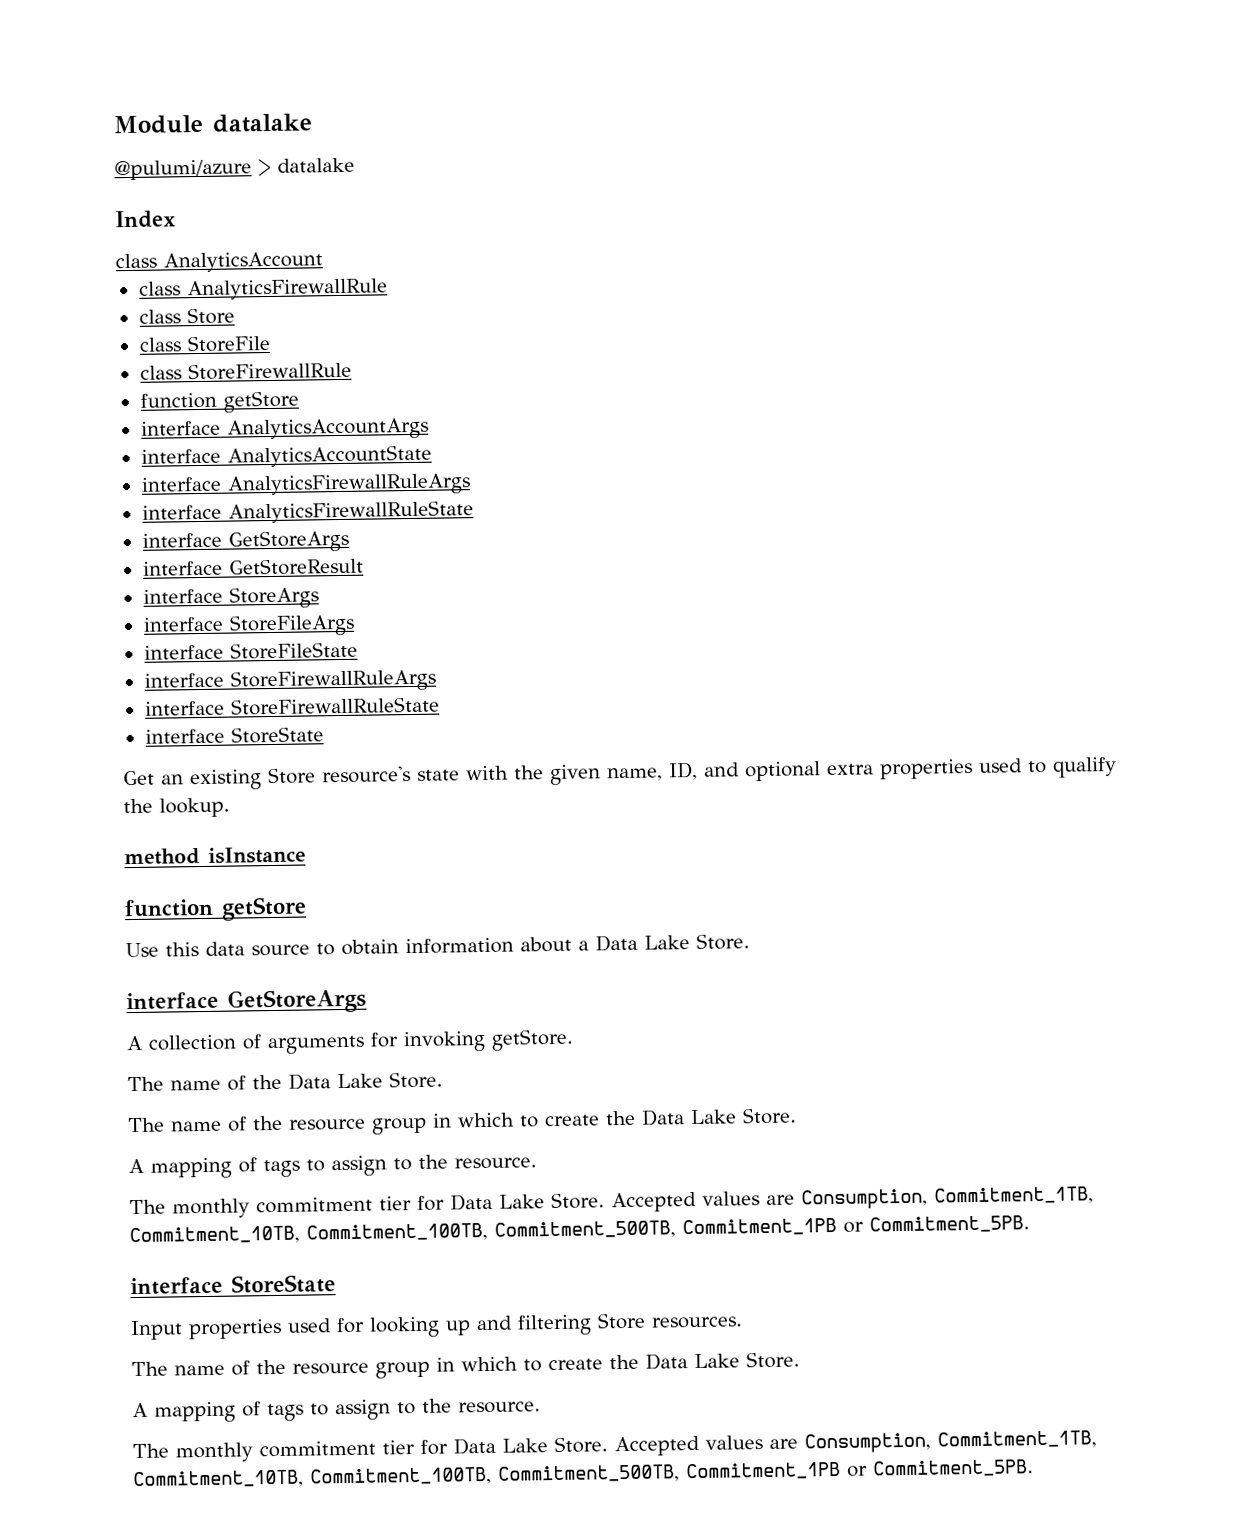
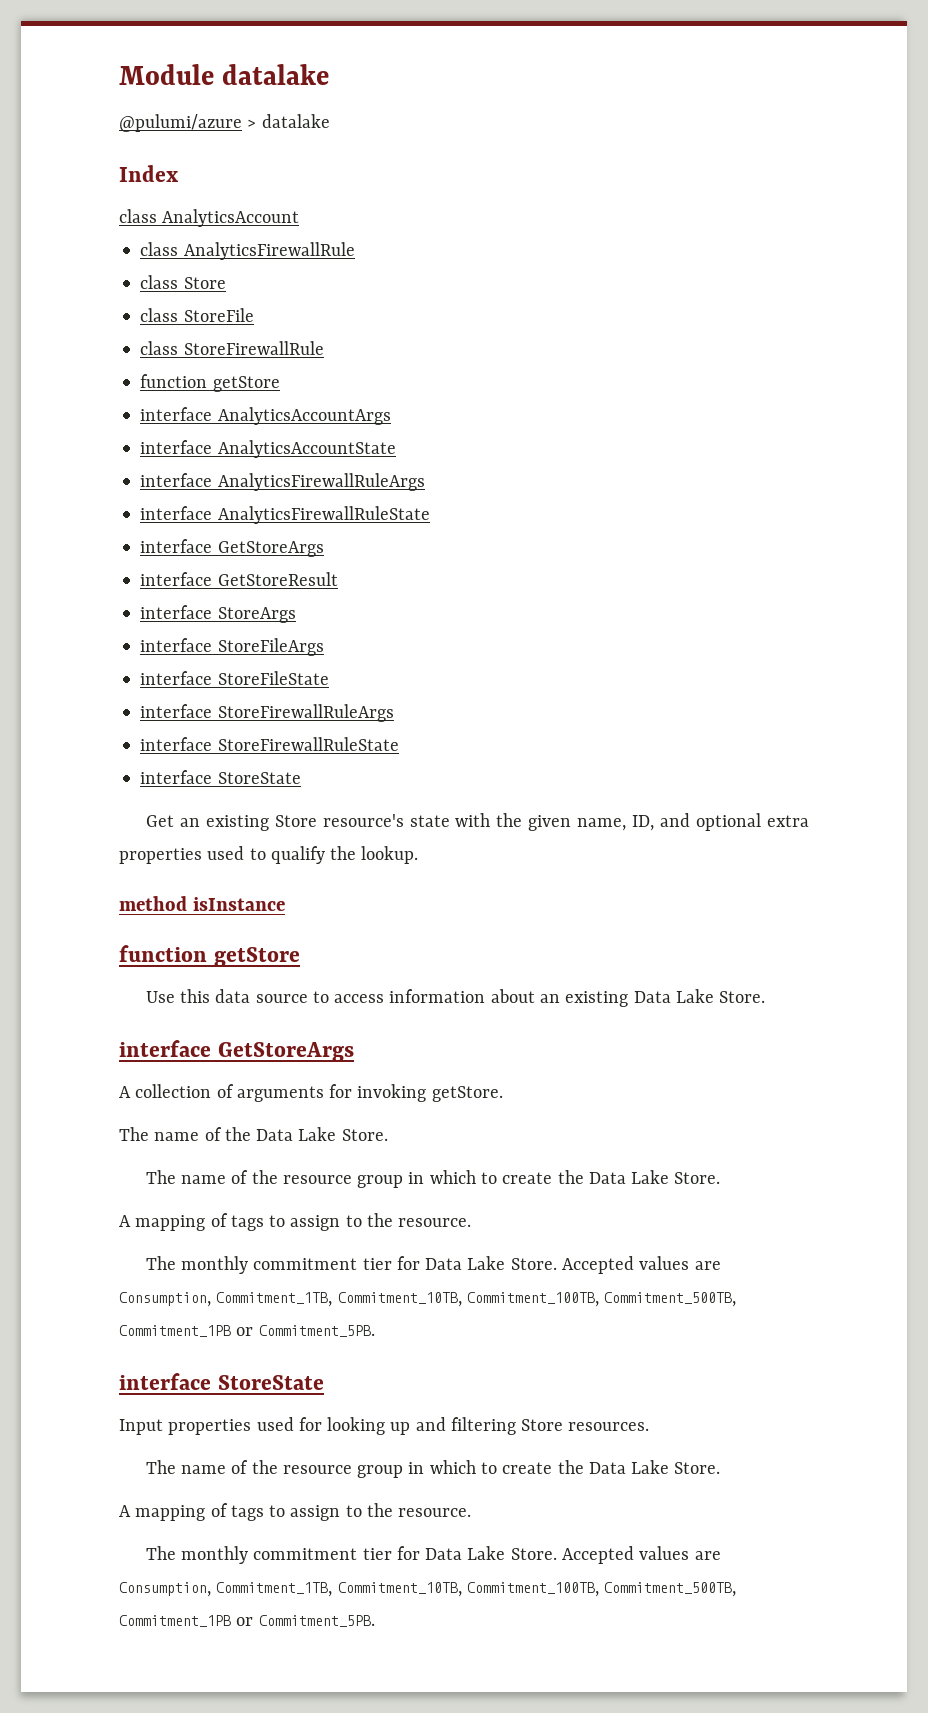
- Use this data source to obtain information about a Data Lake Store.
+ Use this data source to access information about an existing Data Lake Store.

